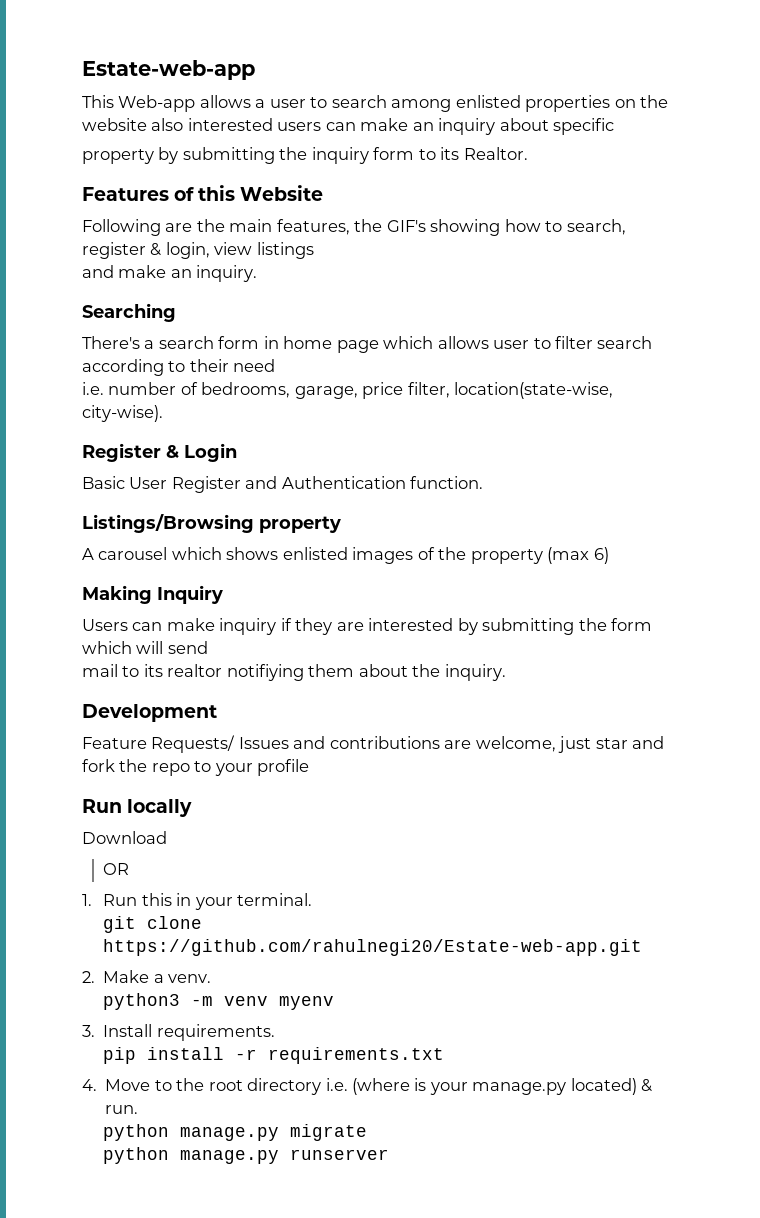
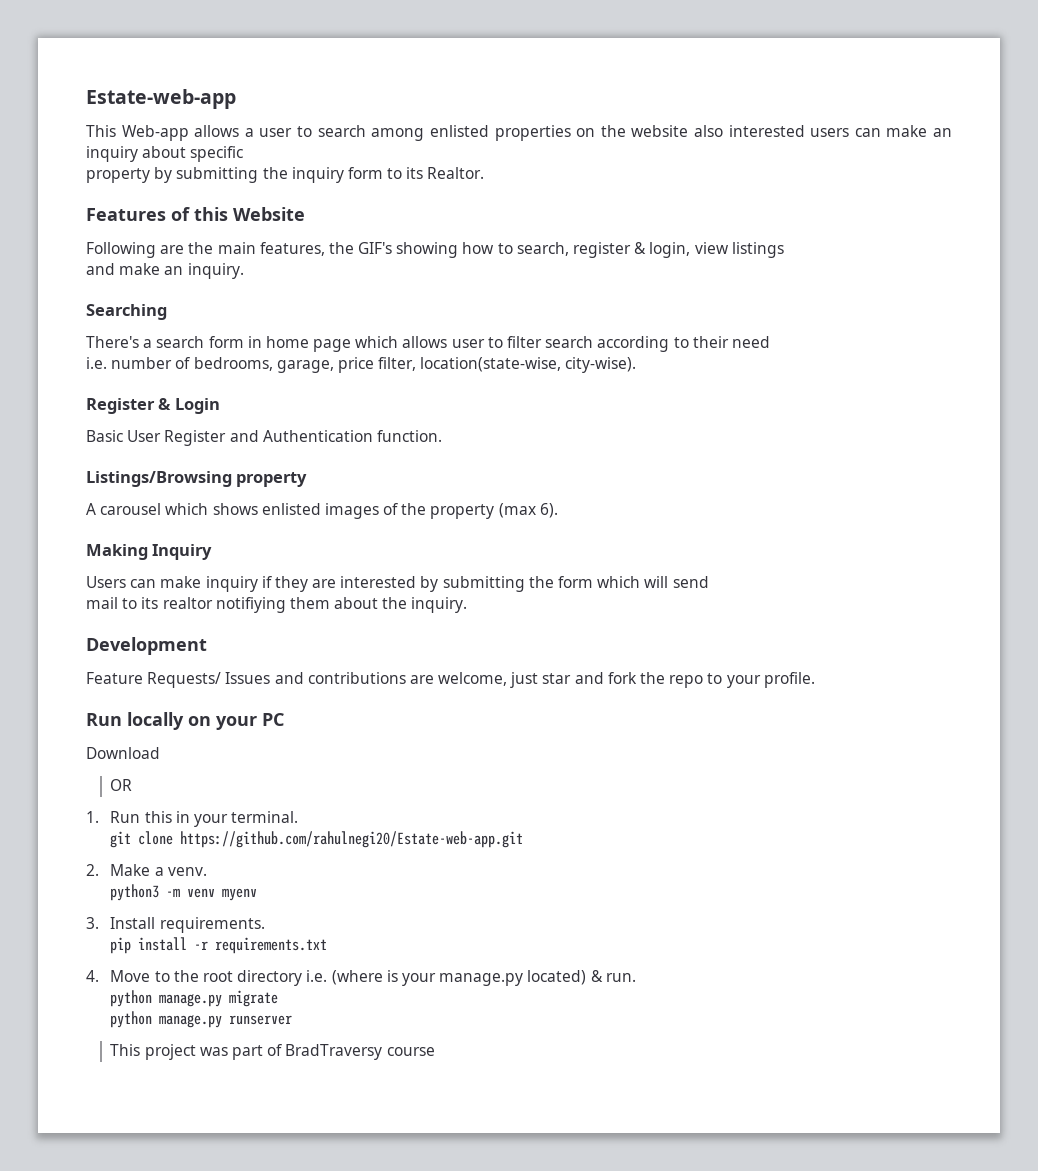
- A carousel which shows enlisted images of the property (max 6)
+ A carousel which shows enlisted images of the property (max 6).
- Feature Requests/ Issues and contributions are welcome, just star and fork the repo to your profile
+ Feature Requests/ Issues and contributions are welcome, just star and fork the repo to your profile.
- Run locally
+ Run locally on your PC
+ This project was part of BradTraversy course

